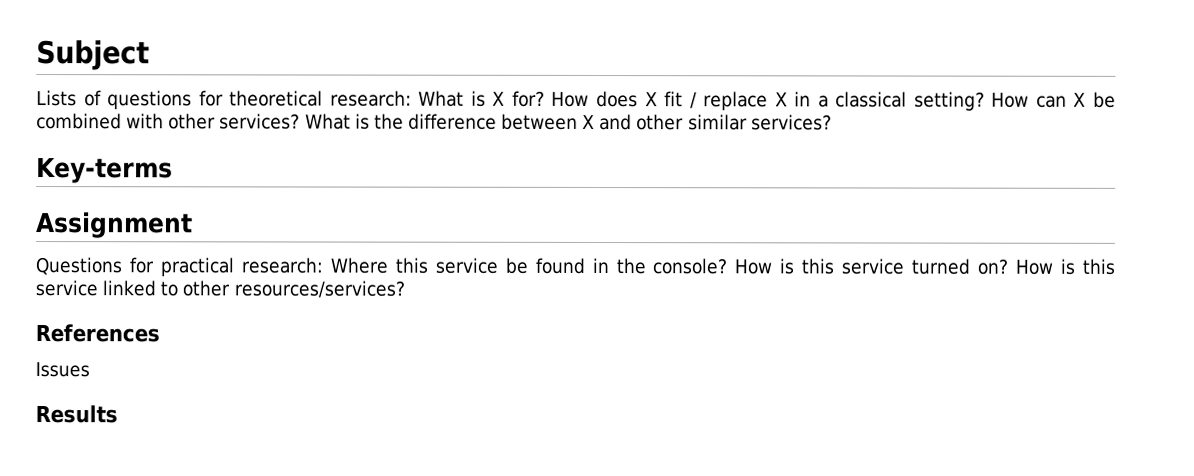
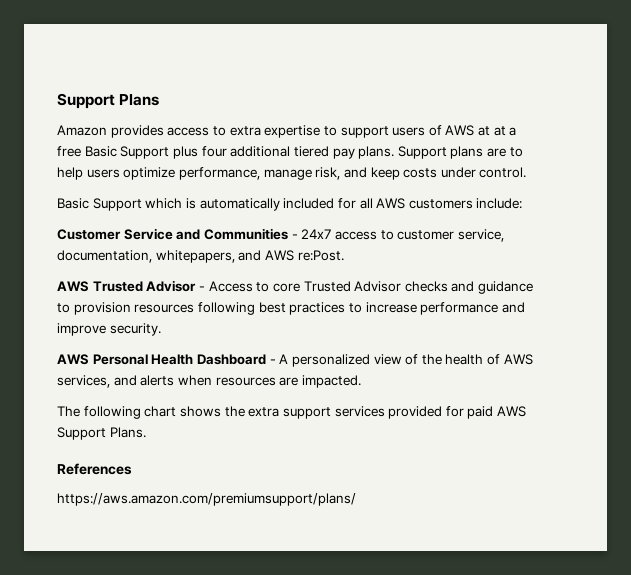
- Subject
- Lists of questions for theoretical research: What is X for? How does X fit / replace X in a classical setting? How can X be combined with other services? What is the difference between X and other similar services?
- Key-terms
- Assignment
- Questions for practical research: Where this service be found in the console? How is this service turned on? How is this service linked to other resources/services?
+ Support Plans
+ Amazon provides access to extra expertise to support users of AWS at at a free Basic Support plus four additional tiered pay plans. Support plans are to help users optimize performance, manage risk, and keep costs under control.
+ Basic Support which is automatically included for all AWS customers include:
+ Customer Service and Communities - 24x7 access to customer service, documentation, whitepapers, and AWS re:Post.
+ AWS Trusted Advisor - Access to core Trusted Advisor checks and guidance to provision resources following best practices to increase performance and improve security.
+ AWS Personal Health Dashboard - A personalized view of the health of AWS services, and alerts when resources are impacted.
+ The following chart shows the extra support services provided for paid AWS Support Plans.
- Issues
- Results
+ https://aws.amazon.com/premiumsupport/plans/

